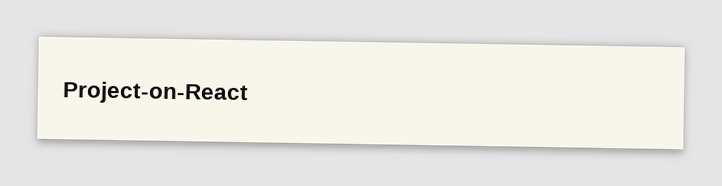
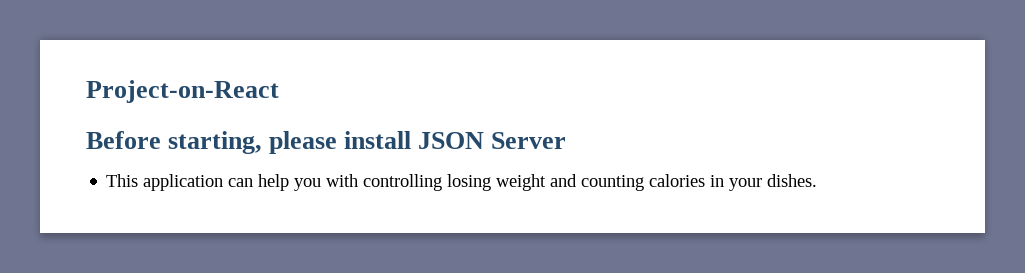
+ Before starting, please install JSON Server
+ This application can help you with controlling losing weight and counting calories in your dishes.

